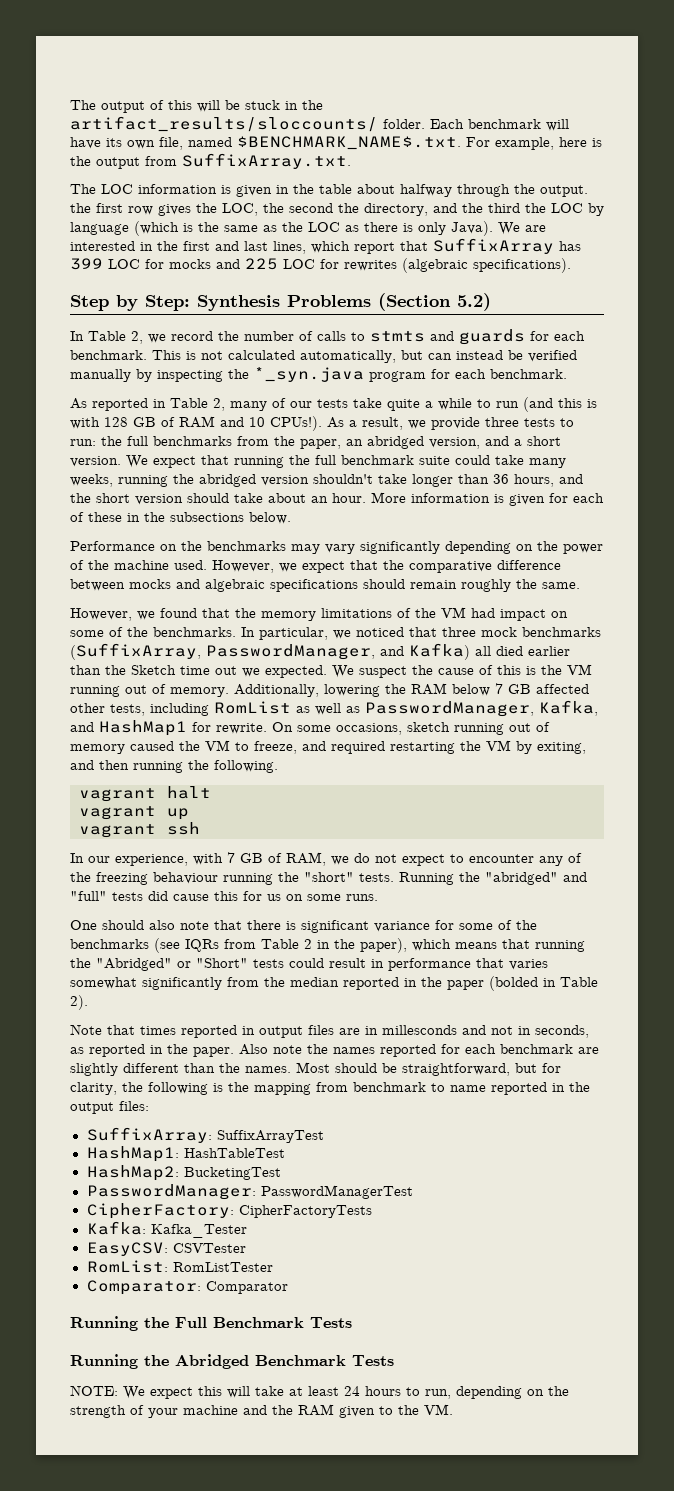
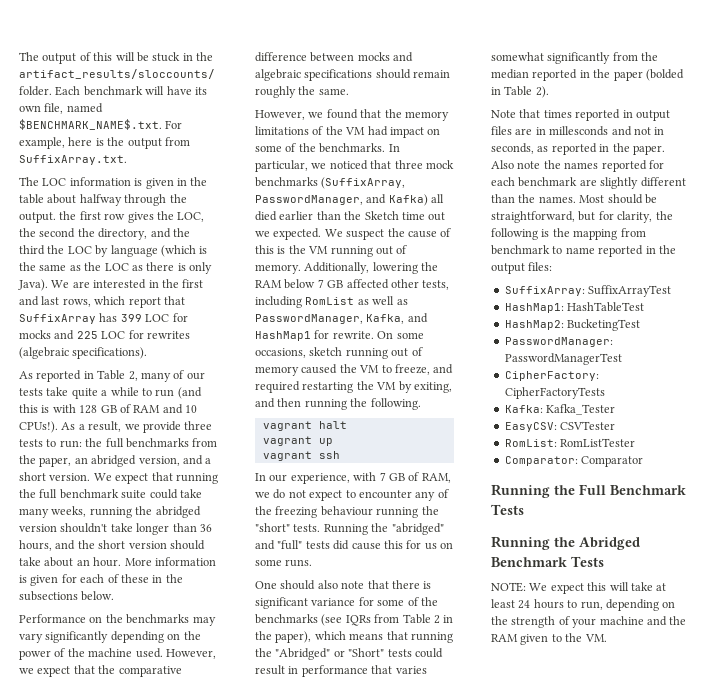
- We are interested in the first and last lines, which report that SuffixArray has 399 LOC for mocks and 225 LOC for rewrites (algebraic specifications).
+ We are interested in the first and last rows, which report that SuffixArray has 399 LOC for mocks and 225 LOC for rewrites (algebraic specifications).
- Step by Step: Synthesis Problems (Section 5.2)
- In Table 2, we record the number of calls to stmts and guards for each benchmark. This is not calculated automatically, but can instead be verified manually by inspecting the *_syn.java program for each benchmark.

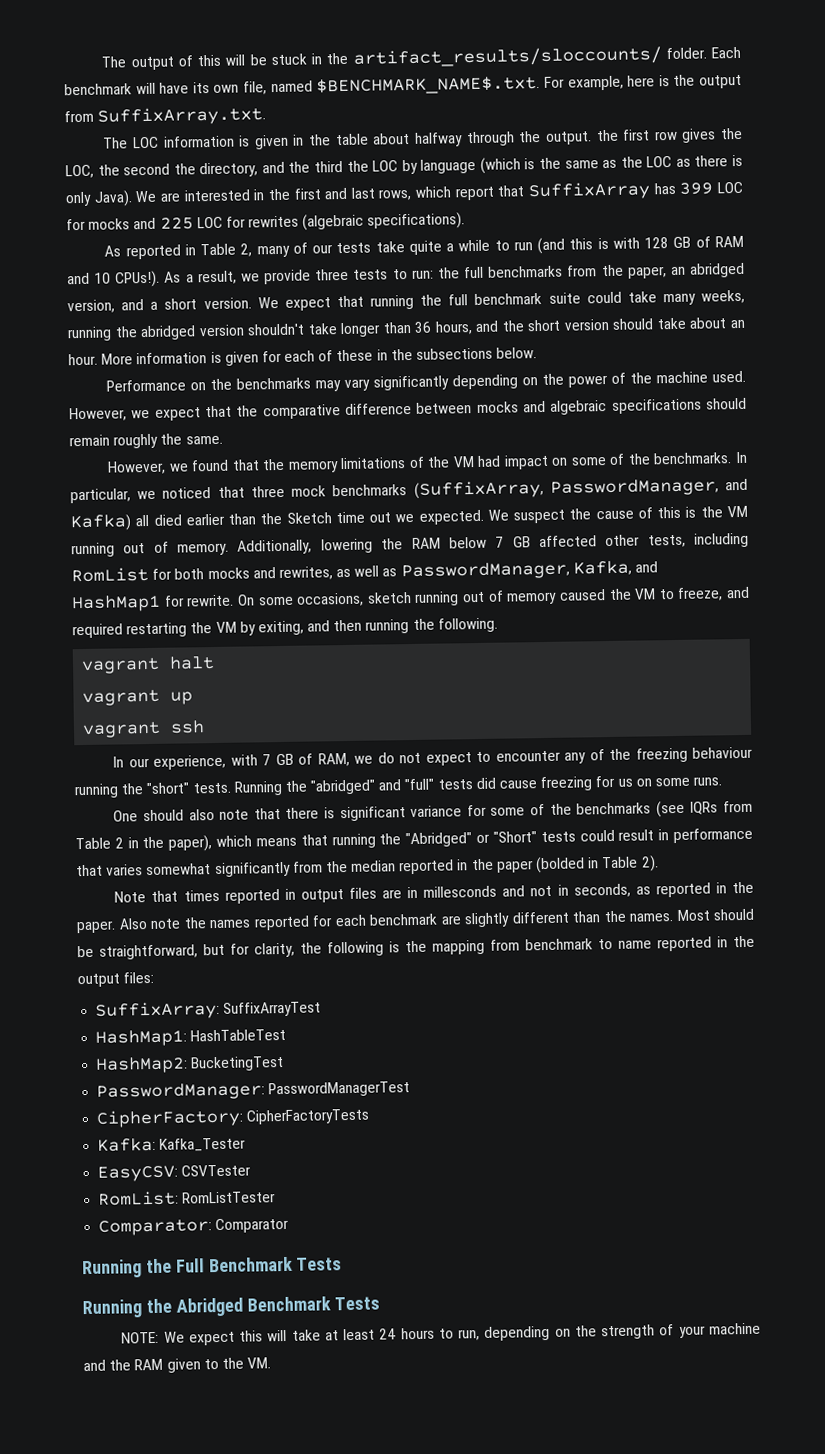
- Additionally, lowering the RAM below 7 GB affected other tests, including RomList as well as PasswordManager, Kafka, and HashMap1 for rewrite.
+ Additionally, lowering the RAM below 7 GB affected other tests, including RomList for both mocks and rewrites, as well as PasswordManager, Kafka, and HashMap1 for rewrite.
- Running the "abridged" and "full" tests did cause this for us on some runs.
+ Running the "abridged" and "full" tests did cause freezing for us on some runs.

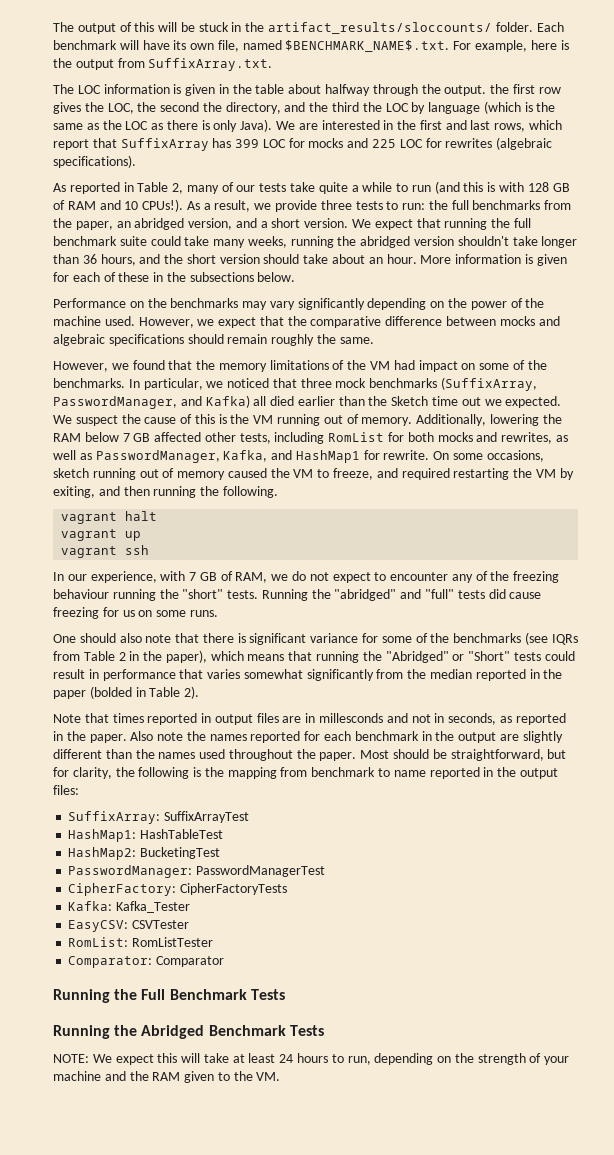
- Also note the names reported for each benchmark are slightly different than the names.
+ Also note the names reported for each benchmark in the output are slightly different than the names used throughout the paper.

